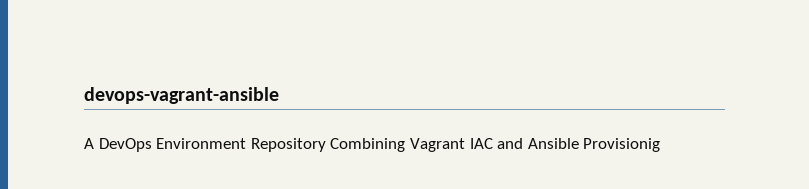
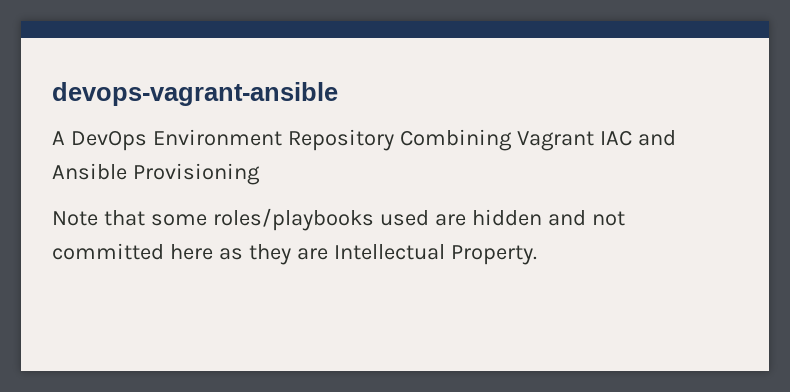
- A DevOps Environment Repository Combining Vagrant IAC and Ansible Provisionig
+ A DevOps Environment Repository Combining Vagrant IAC and Ansible Provisioning
+ Note that some roles/playbooks used are hidden and not committed here as they are Intellectual Property.

